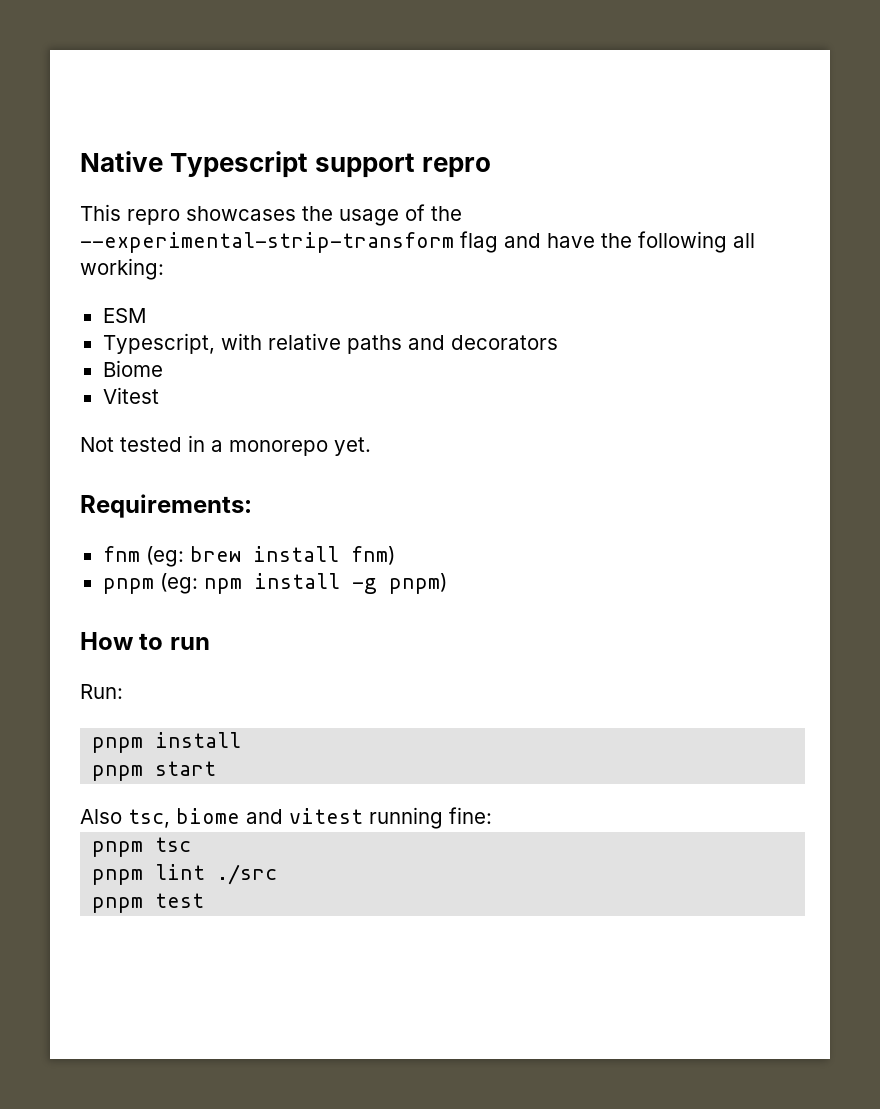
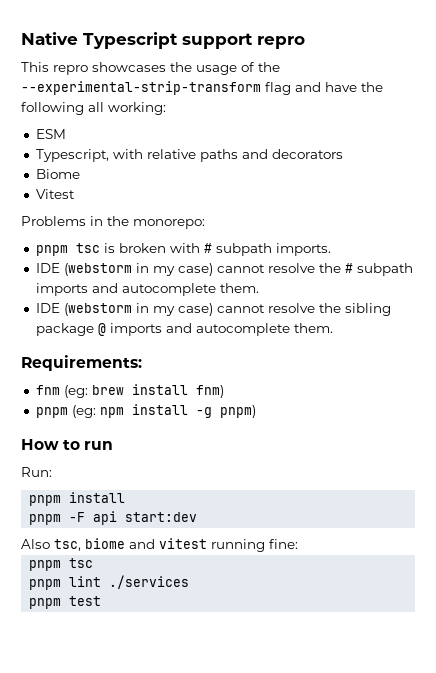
- Not tested in a monorepo yet.
+ Problems in the monorepo:
+ pnpm tsc is broken with # subpath imports.
+ IDE (webstorm in my case) cannot resolve the # subpath imports and autocomplete them.
+ IDE (webstorm in my case) cannot resolve the sibling package @ imports and autocomplete them.
- pnpm start
+ pnpm -F api start:dev
- pnpm lint ./src
+ pnpm lint ./services

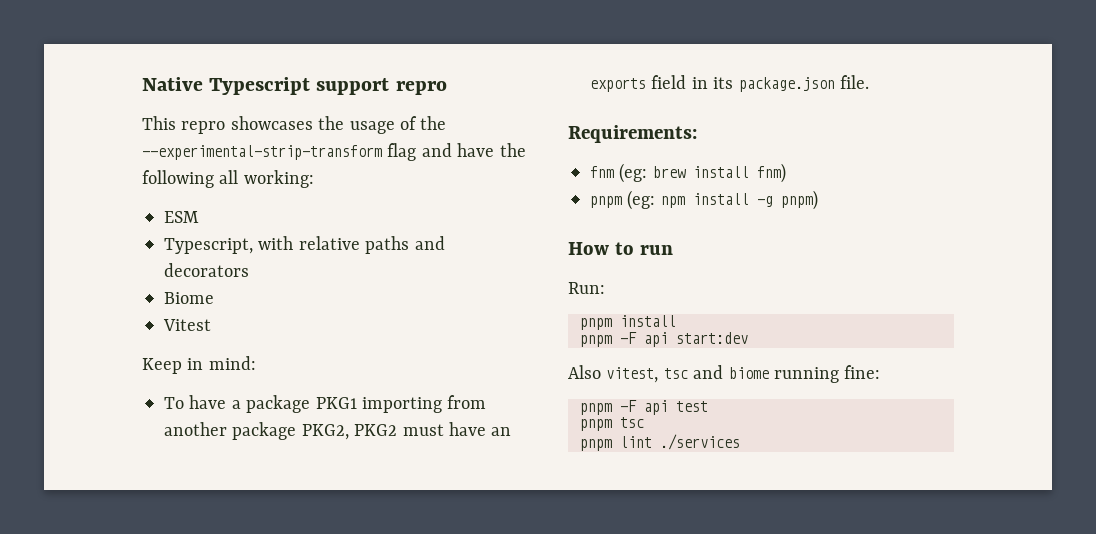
- Problems in the monorepo:
- pnpm tsc is broken with # subpath imports.
- IDE (webstorm in my case) cannot resolve the # subpath imports and autocomplete them.
- IDE (webstorm in my case) cannot resolve the sibling package @ imports and autocomplete them.
+ Keep in mind:
+ To have a package PKG1 importing from another package PKG2, PKG2 must have an exports field in its package.json file.
- Also tsc, biome and vitest running fine:
+ Also vitest, tsc and biome running fine:
+ pnpm -F api test
- pnpm test

